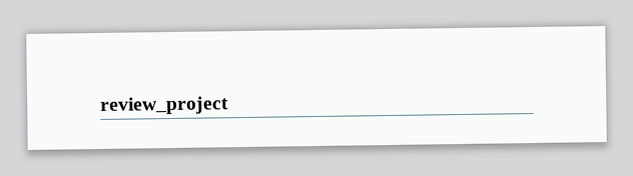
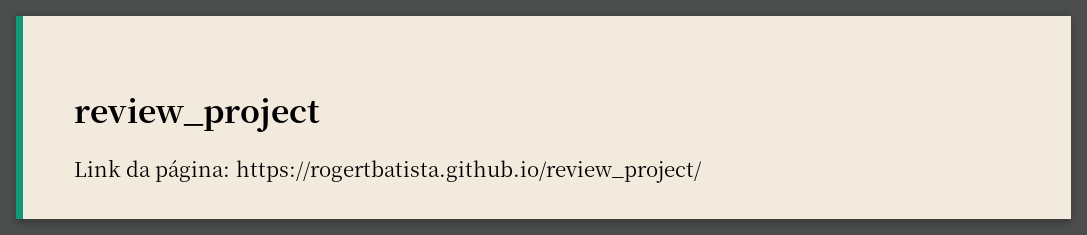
+ Link da página: https://rogertbatista.github.io/review_project/

